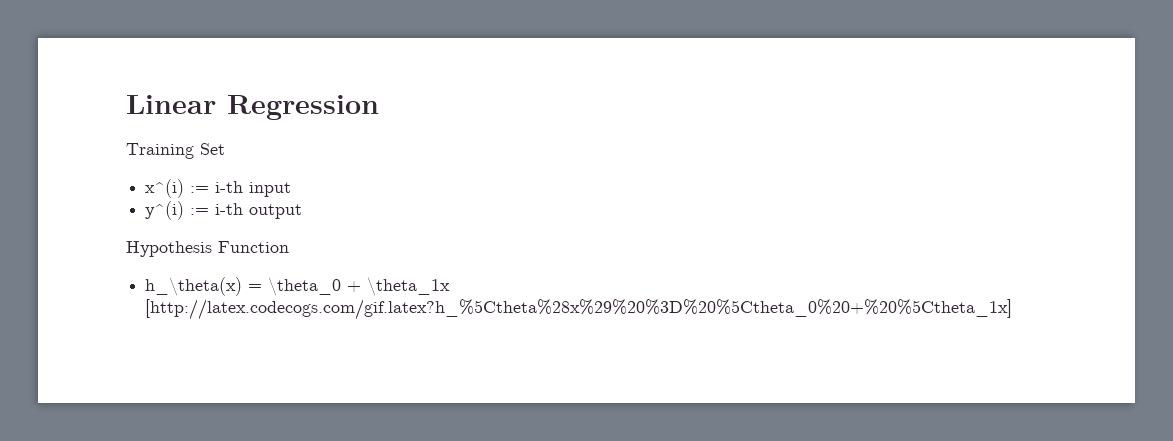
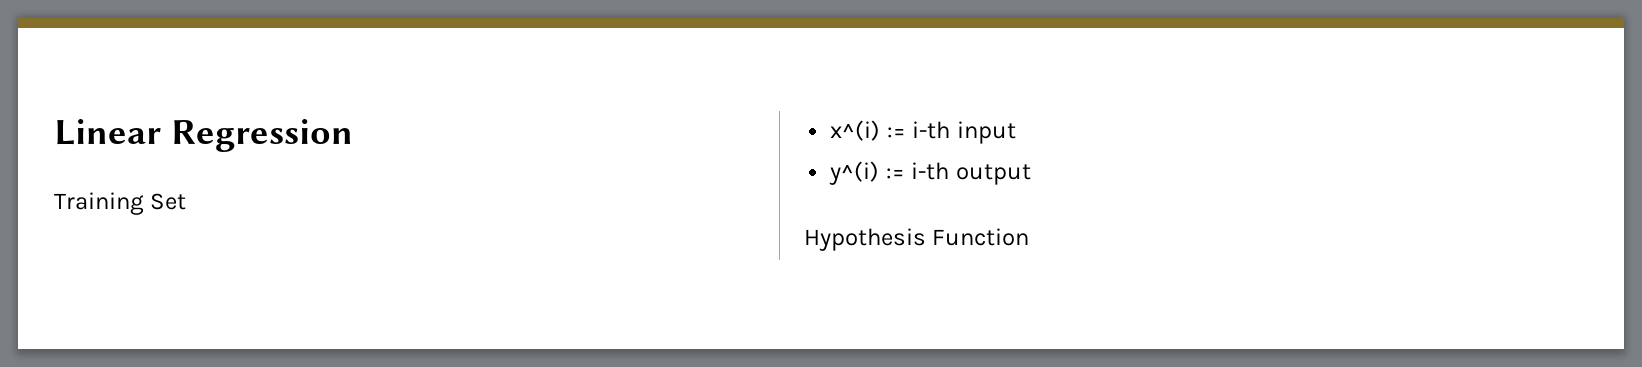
- h_\theta(x) = \theta_0 + \theta_1x [http://latex.codecogs.com/gif.latex?h_%5Ctheta%28x%29%20%3D%20%5Ctheta_0%20+%20%5Ctheta_1x]

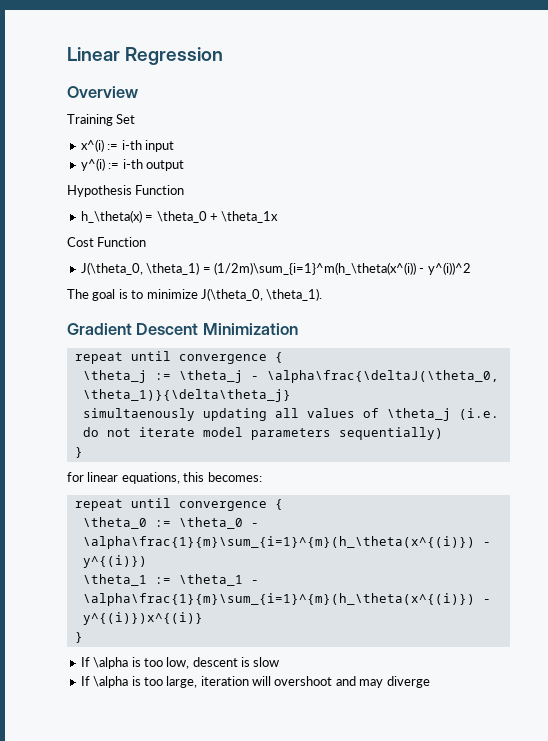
+ Overview
+ h_\theta(x) = \theta_0 + \theta_1x
+ Cost Function
+ J(\theta_0, \theta_1) = (1/2m)\sum_{i=1}^m(h_\theta(x^(i)) - y^(i))^2
+ The goal is to minimize J(\theta_0, \theta_1).
+ Gradient Descent Minimization
+ repeat until convergence {
+ \theta_j := \theta_j - \alpha\frac{\deltaJ(\theta_0, \theta_1)}{\delta\theta_j}
+ simultaenously updating all values of \theta_j (i.e. do not iterate model parameters sequentially)
+ }
+ for linear equations, this becomes:
+ repeat until convergence {
+ \theta_0 := \theta_0 - \alpha\frac{1}{m}\sum_{i=1}^{m}(h_\theta(x^{(i)}) - y^{(i)})
+ \theta_1 := \theta_1 - \alpha\frac{1}{m}\sum_{i=1}^{m}(h_\theta(x^{(i)}) - y^{(i)})x^{(i)}
+ }
+ If \alpha is too low, descent is slow
+ If \alpha is too large, iteration will overshoot and may diverge

